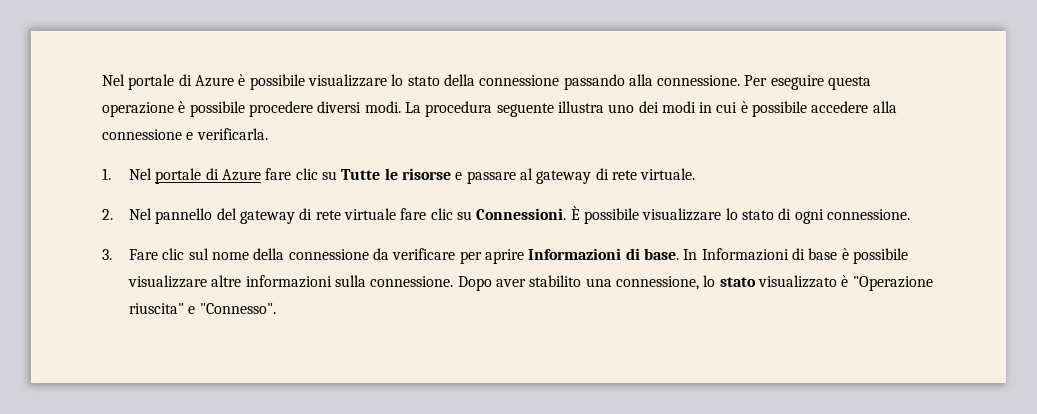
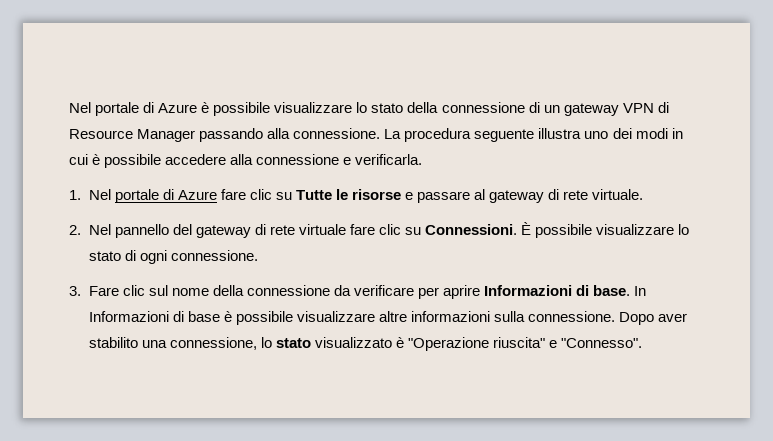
- Nel portale di Azure è possibile visualizzare lo stato della connessione passando alla connessione. Per eseguire questa operazione è possibile procedere diversi modi.
+ Nel portale di Azure è possibile visualizzare lo stato della connessione di un gateway VPN di Resource Manager passando alla connessione.

